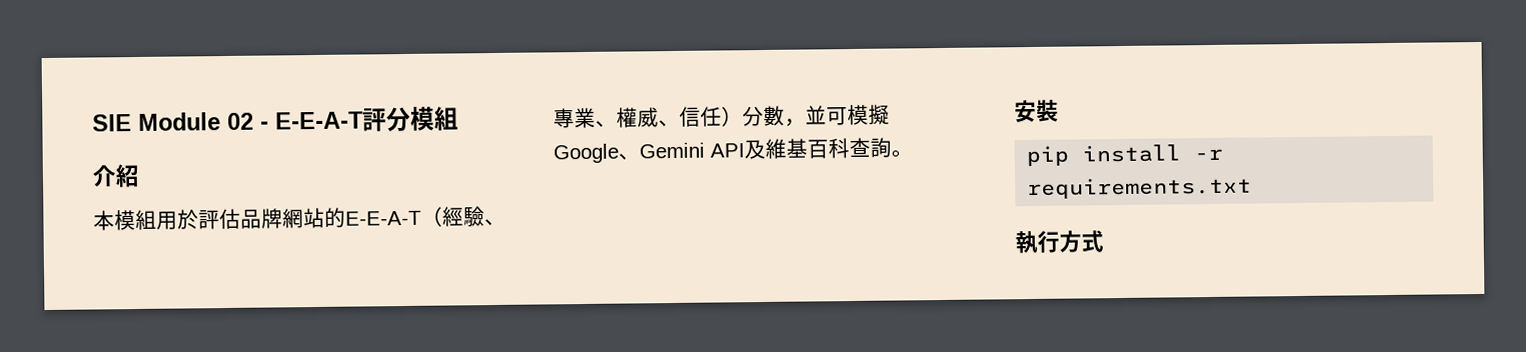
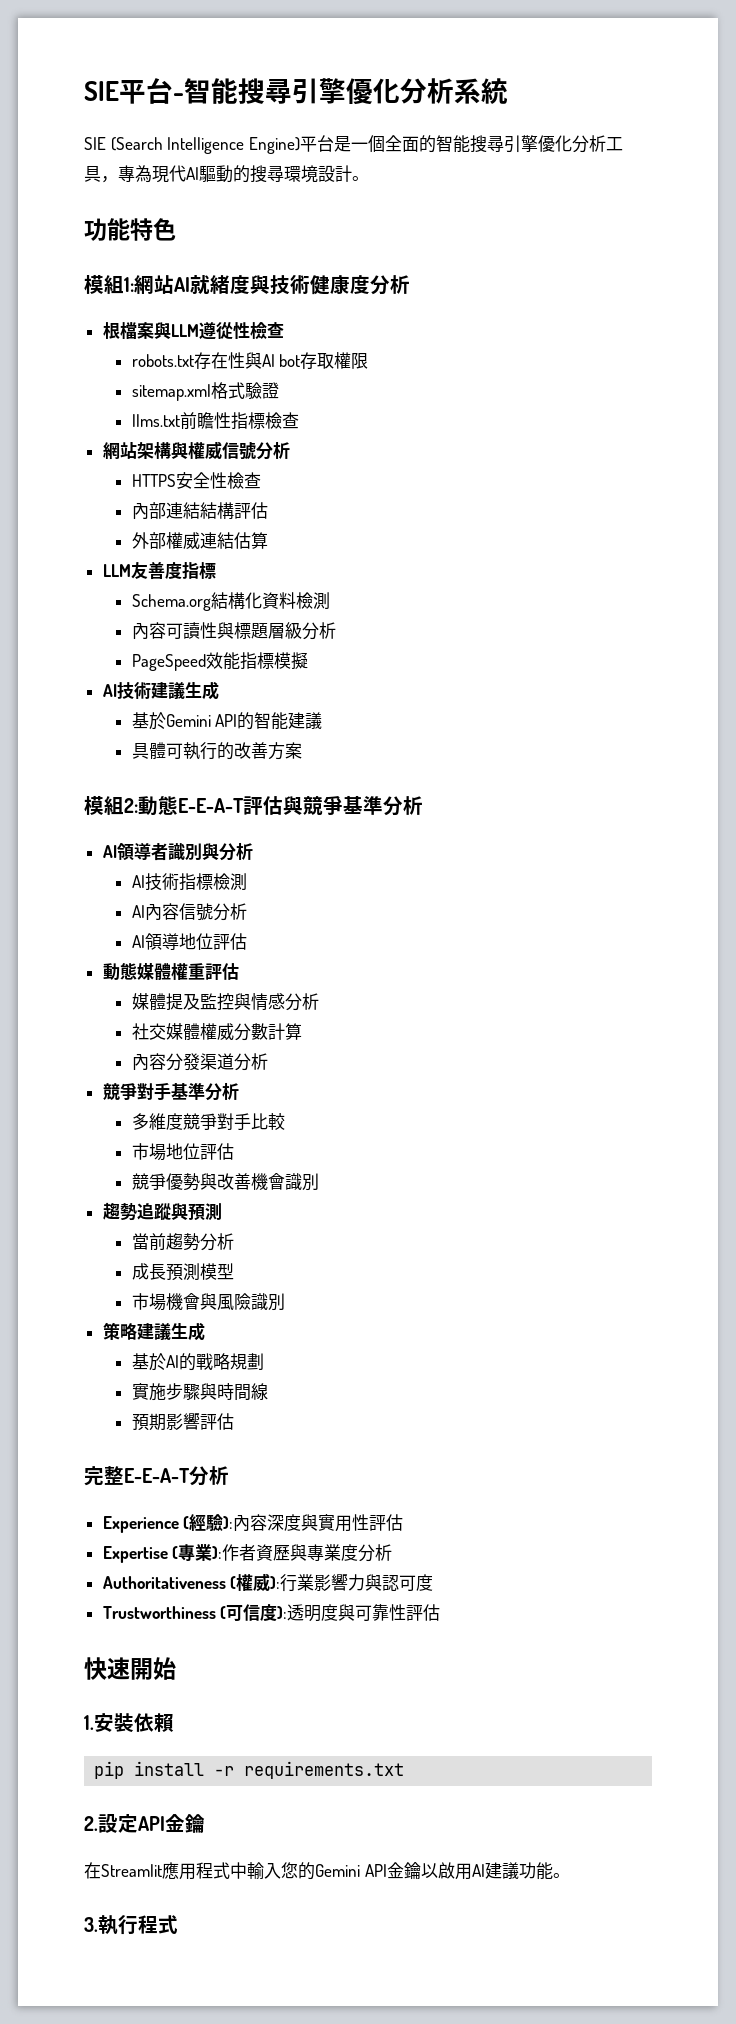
- SIE Module 02 - E-E-A-T評分模組
- 介紹
- 本模組用於評估品牌網站的E-E-A-T（經驗、專業、權威、信任）分數，並可模擬Google、Gemini API及維基百科查詢。
- 安裝
+ SIE平台-智能搜尋引擎優化分析系統
+ SIE (Search Intelligence Engine)平台是一個全面的智能搜尋引擎優化分析工具，專為現代AI驅動的搜尋環境設計。
+ 功能特色
+ 模組1:網站AI就緒度與技術健康度分析
+ 根檔案與LLM遵從性檢查
+ robots.txt存在性與AI bot存取權限
+ sitemap.xml格式驗證
+ llms.txt前瞻性指標檢查
+ 網站架構與權威信號分析
+ HTTPS安全性檢查
+ 內部連結結構評估
+ 外部權威連結估算
+ LLM友善度指標
+ Schema.org結構化資料檢測
+ 內容可讀性與標題層級分析
+ PageSpeed效能指標模擬
+ AI技術建議生成
+ 基於Gemini API的智能建議
+ 具體可執行的改善方案
+ 模組2:動態E-E-A-T評估與競爭基準分析
+ AI領導者識別與分析
+ AI技術指標檢測
+ AI內容信號分析
+ AI領導地位評估
+ 動態媒體權重評估
+ 媒體提及監控與情感分析
+ 社交媒體權威分數計算
+ 內容分發渠道分析
+ 競爭對手基準分析
+ 多維度競爭對手比較
+ 市場地位評估
+ 競爭優勢與改善機會識別
+ 趨勢追蹤與預測
+ 當前趨勢分析
+ 成長預測模型
+ 市場機會與風險識別
+ 策略建議生成
+ 基於AI的戰略規劃
+ 實施步驟與時間線
+ 預期影響評估
+ 完整E-E-A-T分析
+ Experience (經驗):內容深度與實用性評估
+ Expertise (專業):作者資歷與專業度分析
+ Authoritativeness (權威):行業影響力與認可度
+ Trustworthiness (可信度):透明度與可靠性評估
+ 快速開始
+ 1.安裝依賴
- 執行方式
+ 2.設定API金鑰
+ 在Streamlit應用程式中輸入您的Gemini API金鑰以啟用AI建議功能。
+ 3.執行程式

